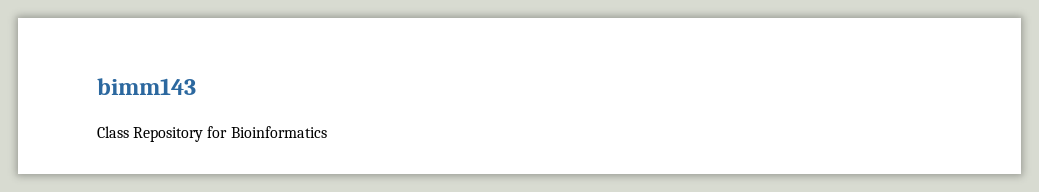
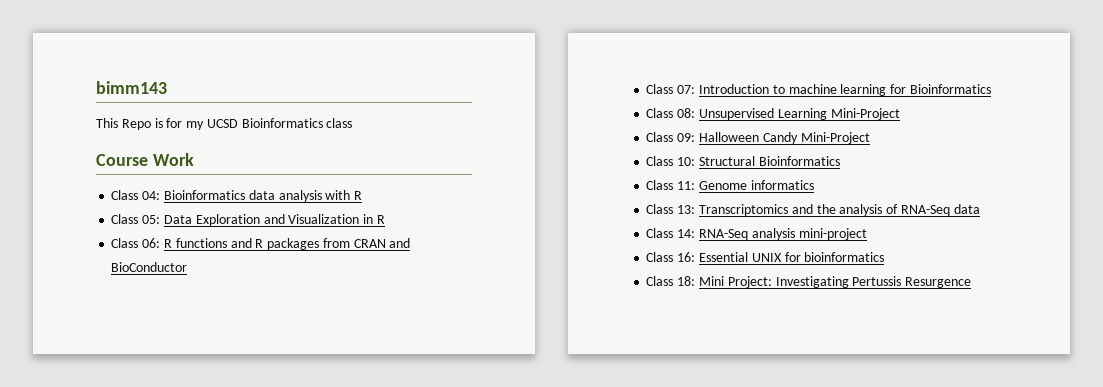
- Class Repository for Bioinformatics
+ This Repo is for my UCSD Bioinformatics class
+ Course Work
+ Class 04: Bioinformatics data analysis with R
+ Class 05: Data Exploration and Visualization in R
+ Class 06: R functions and R packages from CRAN and BioConductor
+ Class 07: Introduction to machine learning for Bioinformatics
+ Class 08: Unsupervised Learning Mini-Project
+ Class 09: Halloween Candy Mini-Project
+ Class 10: Structural Bioinformatics
+ Class 11: Genome informatics
+ Class 13: Transcriptomics and the analysis of RNA-Seq data
+ Class 14: RNA-Seq analysis mini-project
+ Class 16: Essential UNIX for bioinformatics
+ Class 18: Mini Project: Investigating Pertussis Resurgence

